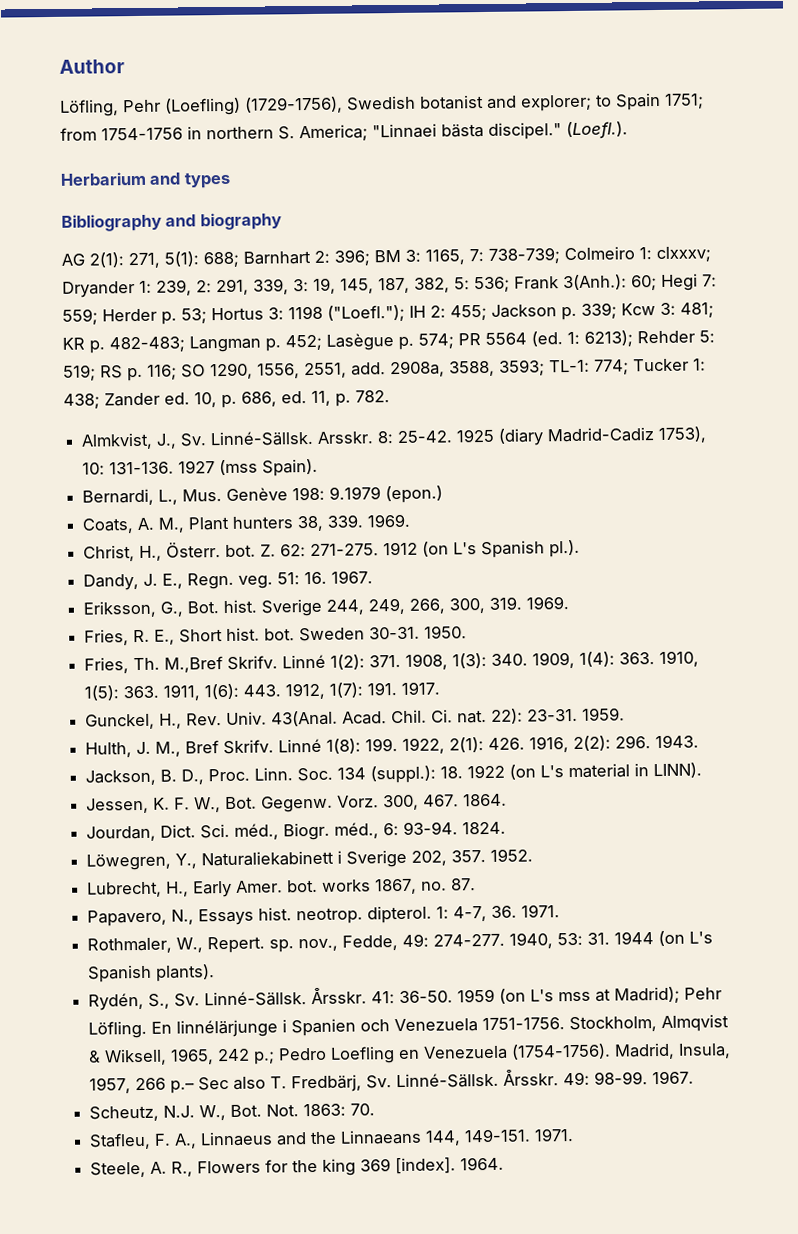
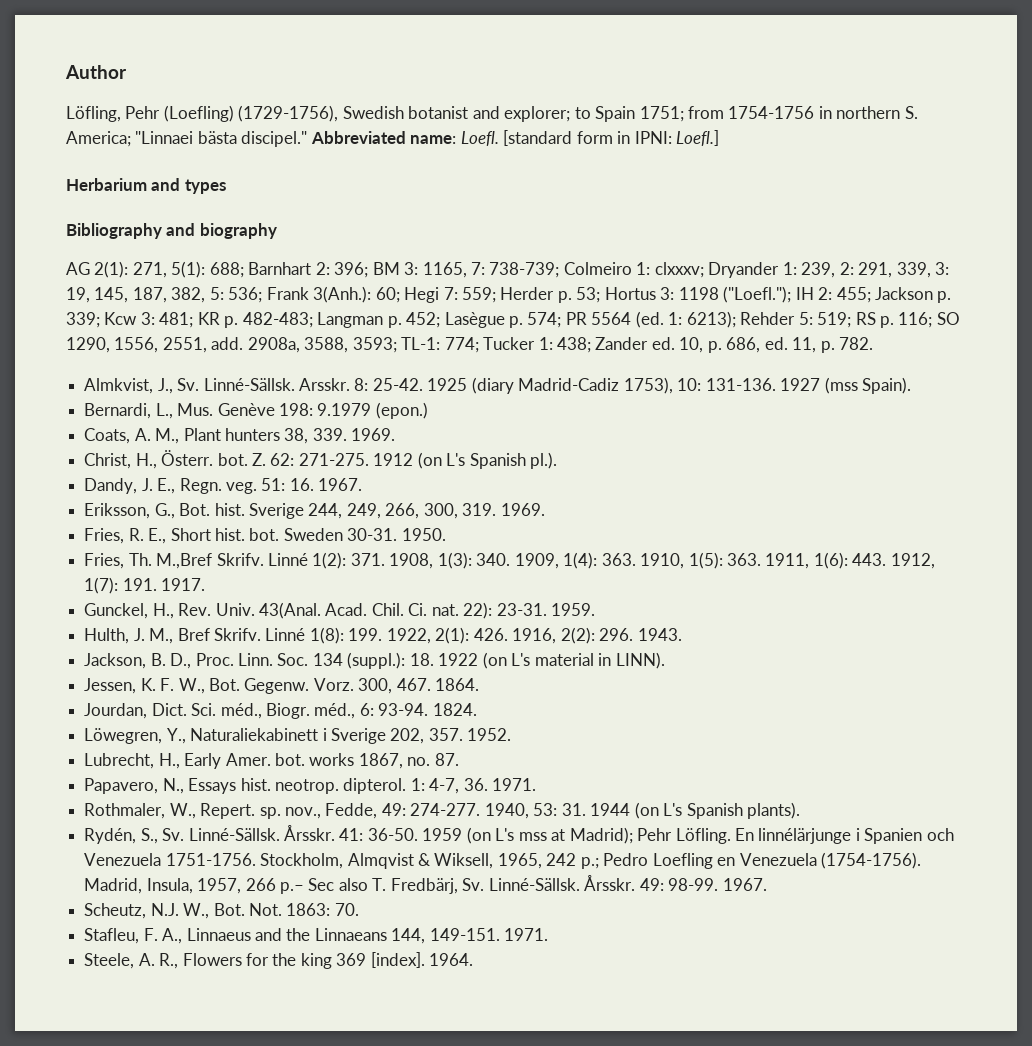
- (Loefl.).
+ Abbreviated name: Loefl. [standard form in IPNI: Loefl.]

